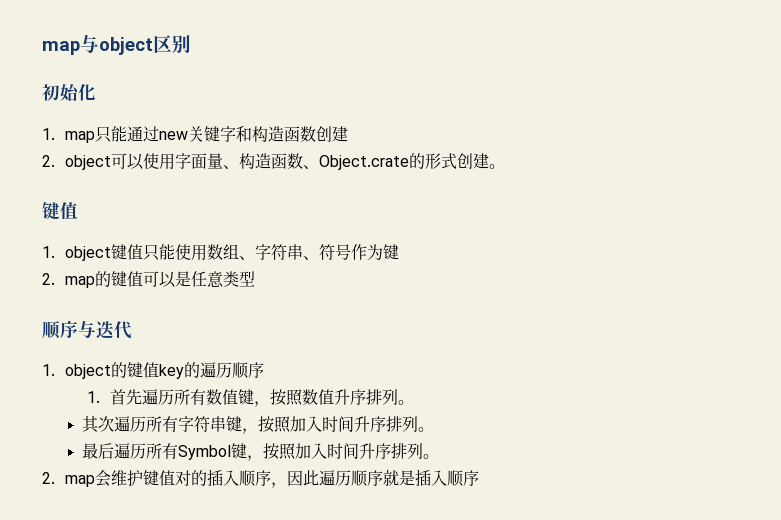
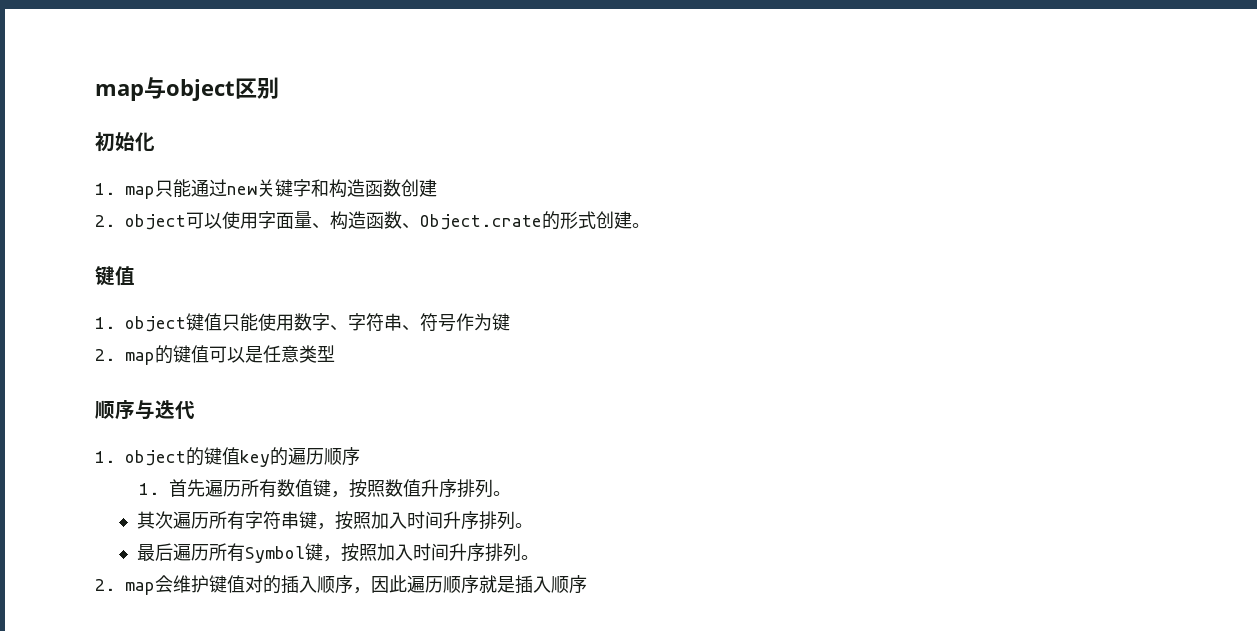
- 1. object键值只能使用数组、字符串、符号作为键
+ 1. object键值只能使用数字、字符串、符号作为键

